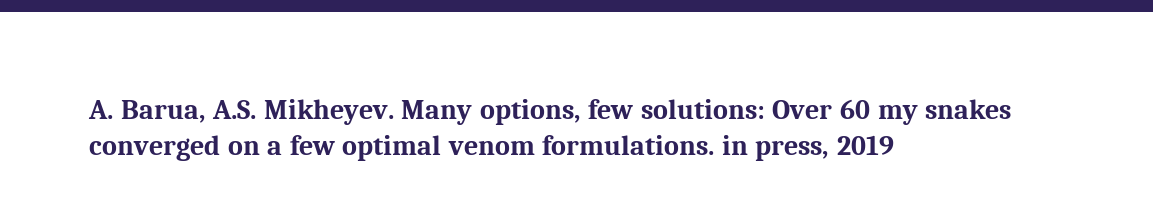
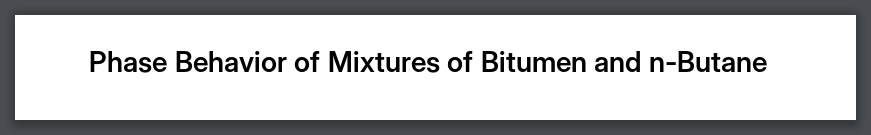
- A. Barua, A.S. Mikheyev. Many options, few solutions: Over 60 my snakes converged on a few optimal venom formulations. in press, 2019
+ Phase Behavior of Mixtures of Bitumen and n-Butane

